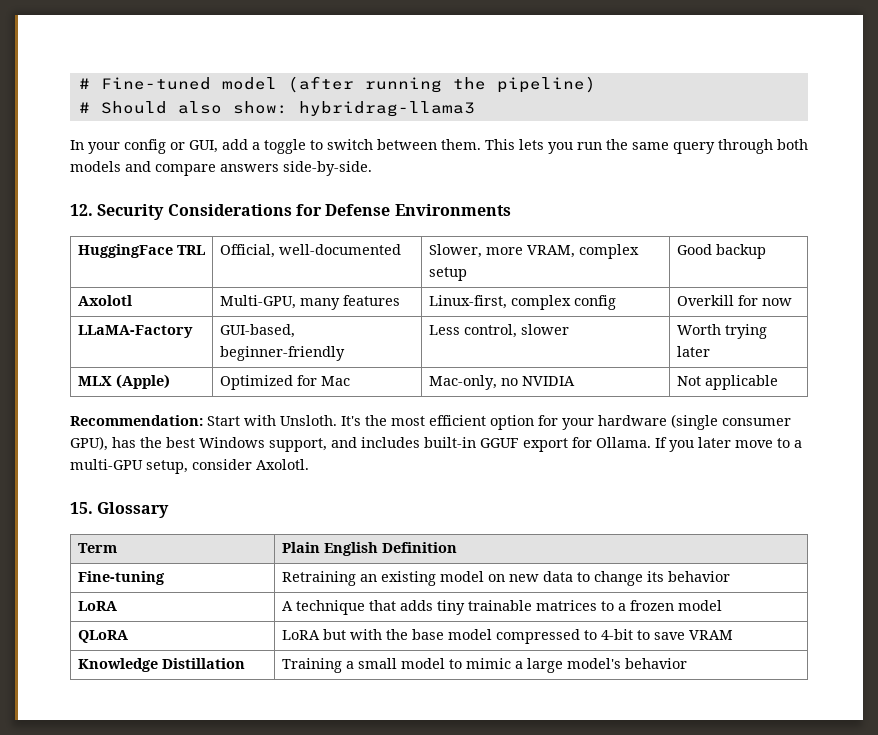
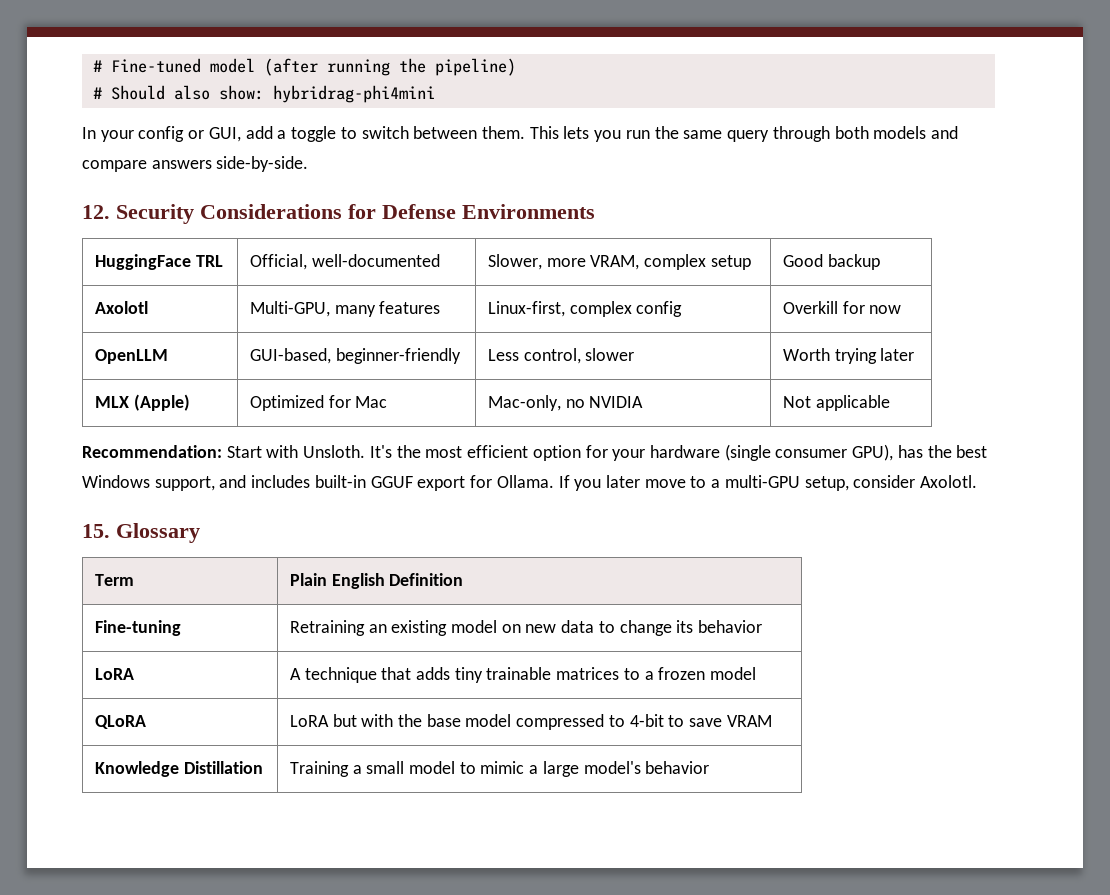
- # Should also show: hybridrag-llama3
+ # Should also show: hybridrag-phi4mini
- LLaMA-Factory | GUI-based, beginner-friendly | Less control, slower | Worth trying later
+ OpenLLM | GUI-based, beginner-friendly | Less control, slower | Worth trying later

